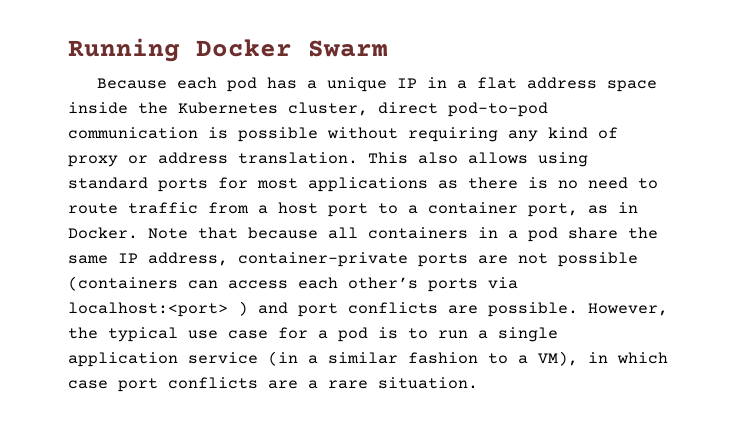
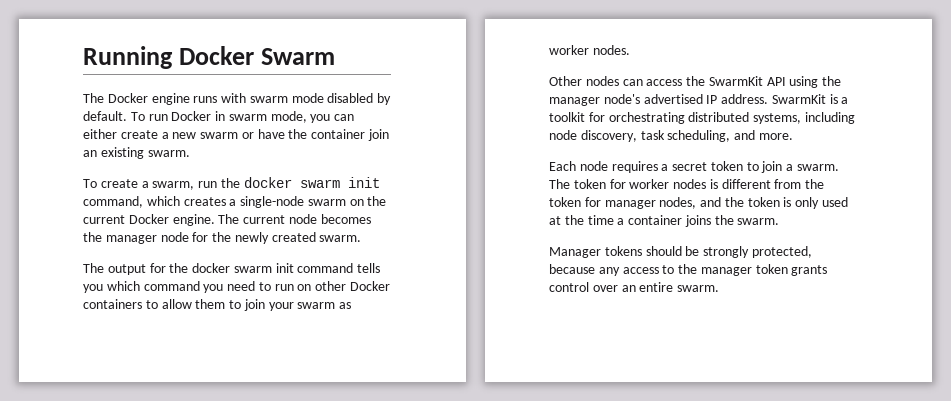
- Because each pod has a unique IP in a flat address space inside the Kubernetes cluster, direct pod-to-pod communication is possible without requiring any kind of proxy or address translation. This also allows using standard ports for most applications as there is no need to route traffic from a host port to a container port, as in Docker. Note that because all containers in a pod share the same IP address, container-private ports are not possible (containers can access each other’s ports via localhost:<port> ) and port conflicts are possible. However, the typical use case for a pod is to run a single application service (in a similar fashion to a VM), in which case port conflicts are a rare situation.
+ The Docker engine runs with swarm mode disabled by default. To run Docker in swarm mode, you can either create a new swarm or have the container join an existing swarm.
+ To create a swarm, run the docker swarm init command, which creates a single-node swarm on the current Docker engine. The current node becomes the manager node for the newly created swarm.
+ The output for the docker swarm init command tells you which command you need to run on other Docker containers to allow them to join your swarm as worker nodes.
+ Other nodes can access the SwarmKit API using the manager node's advertised IP address. SwarmKit is a toolkit for orchestrating distributed systems, including node discovery, task scheduling, and more.
+ Each node requires a secret token to join a swarm. The token for worker nodes is different from the token for manager nodes, and the token is only used at the time a container joins the swarm.
+ Manager tokens should be strongly protected, because any access to the manager token grants control over an entire swarm.

